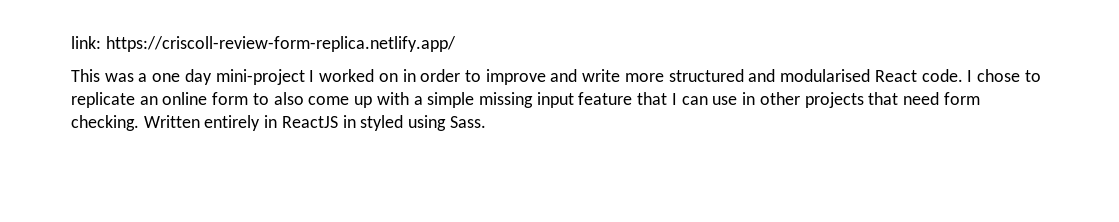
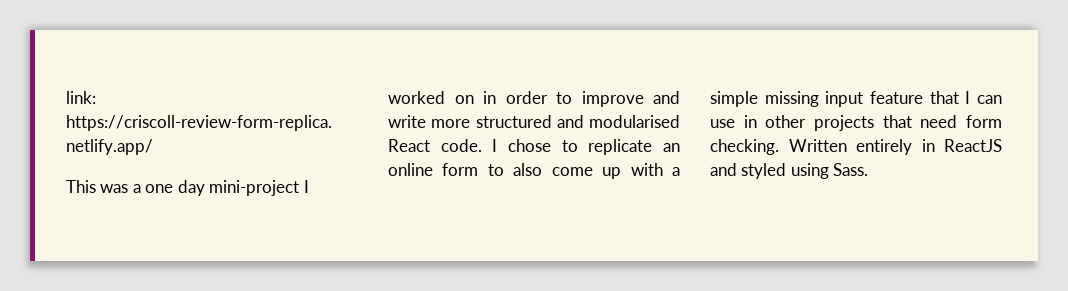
- Written entirely in ReactJS in styled using Sass.
+ Written entirely in ReactJS and styled using Sass.

